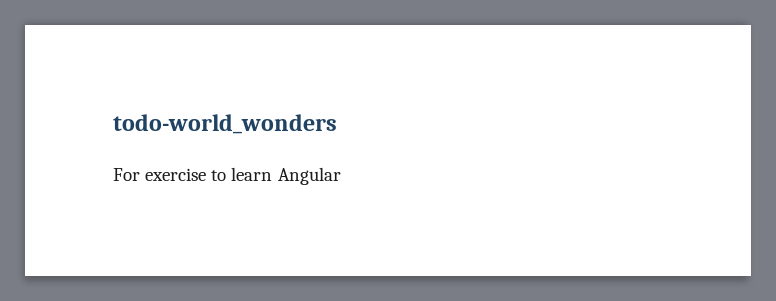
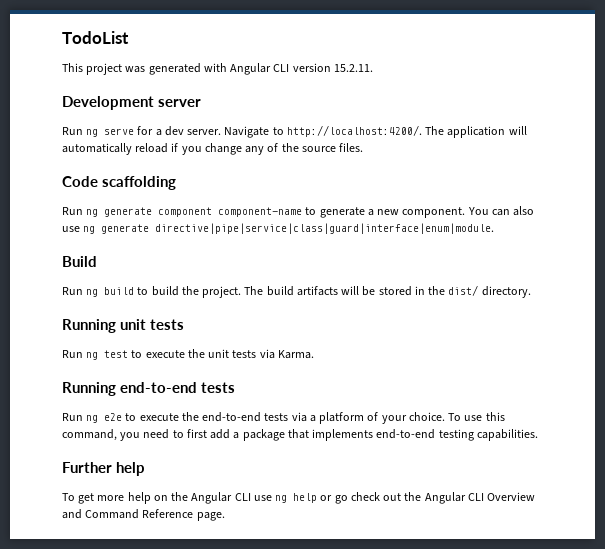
- todo-world_wonders
- For exercise to learn Angular
+ TodoList
+ This project was generated with Angular CLI version 15.2.11.
+ Development server
+ Run ng serve for a dev server. Navigate to http://localhost:4200/. The application will automatically reload if you change any of the source files.
+ Code scaffolding
+ Run ng generate component component-name to generate a new component. You can also use ng generate directive|pipe|service|class|guard|interface|enum|module.
+ Build
+ Run ng build to build the project. The build artifacts will be stored in the dist/ directory.
+ Running unit tests
+ Run ng test to execute the unit tests via Karma.
+ Running end-to-end tests
+ Run ng e2e to execute the end-to-end tests via a platform of your choice. To use this command, you need to first add a package that implements end-to-end testing capabilities.
+ Further help
+ To get more help on the Angular CLI use ng help or go check out the Angular CLI Overview and Command Reference page.

